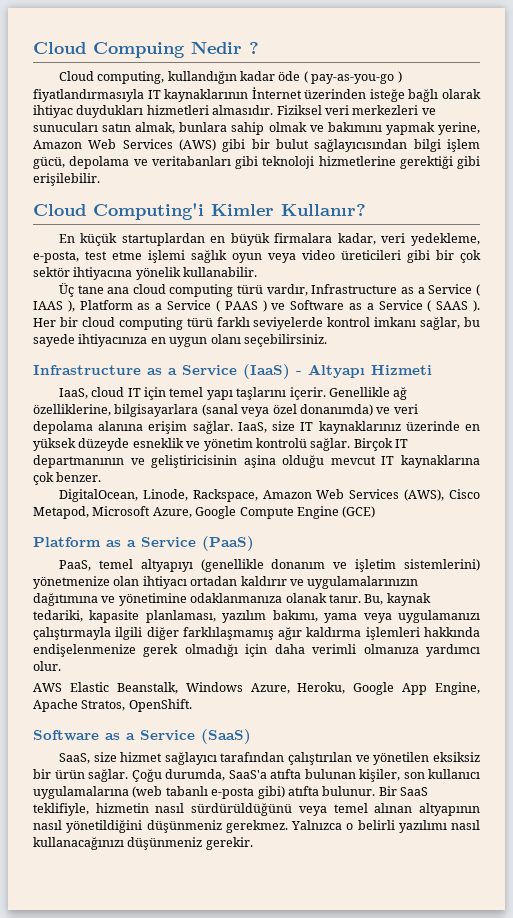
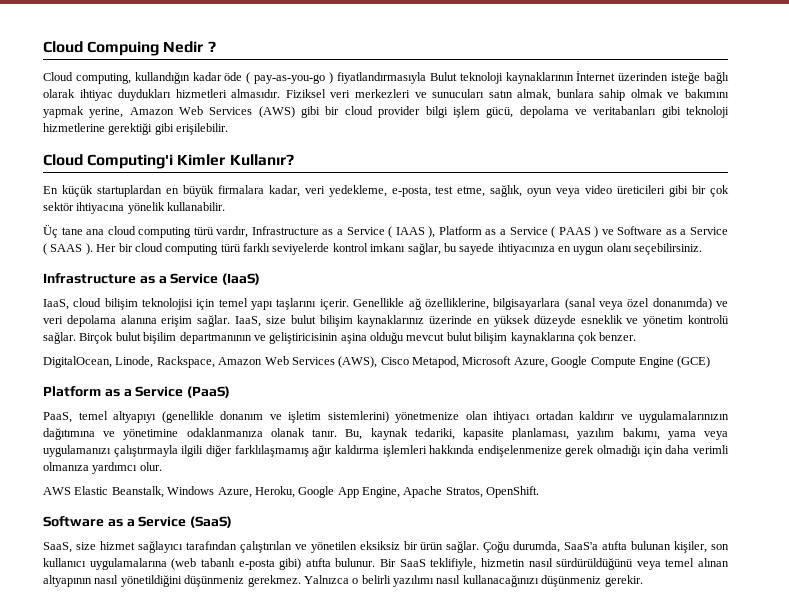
- Cloud computing, kullandığın kadar öde ( pay-as-you-go ) fiyatlandırmasıyla IT kaynaklarının İnternet üzerinden isteğe bağlı olarak ihtiyac duydukları hizmetleri almasıdır.
+ Cloud computing, kullandığın kadar öde ( pay-as-you-go ) fiyatlandırmasıyla Bulut teknoloji kaynaklarının İnternet üzerinden isteğe bağlı olarak ihtiyac duydukları hizmetleri almasıdır.
- Fiziksel veri merkezleri ve sunucuları satın almak, bunlara sahip olmak ve bakımını yapmak yerine, Amazon Web Services (AWS) gibi bir bulut sağlayıcısından bilgi işlem gücü, depolama ve veritabanları gibi teknoloji hizmetlerine gerektiği gibi erişilebilir.
+ Fiziksel veri merkezleri ve sunucuları satın almak, bunlara sahip olmak ve bakımını yapmak yerine, Amazon Web Services (AWS) gibi bir cloud provider bilgi işlem gücü, depolama ve veritabanları gibi teknoloji hizmetlerine gerektiği gibi erişilebilir.
- En küçük startuplardan en büyük firmalara kadar, veri yedekleme, e-posta, test etme işlemi sağlık oyun veya video üreticileri gibi bir çok sektör ihtiyacına yönelik kullanabilir.
+ En küçük startuplardan en büyük firmalara kadar, veri yedekleme, e-posta, test etme, sağlık, oyun veya video üreticileri gibi bir çok sektör ihtiyacına yönelik kullanabilir.
- Infrastructure as a Service (IaaS) - Altyapı Hizmeti
+ Infrastructure as a Service (IaaS)
- IaaS, cloud IT için temel yapı taşlarını içerir.
+ IaaS, cloud bilişim teknolojisi için temel yapı taşlarını içerir.
- IaaS, size IT kaynaklarınız üzerinde en yüksek düzeyde esneklik ve yönetim kontrolü sağlar.
+ IaaS, size bulut bilişim kaynaklarınız üzerinde en yüksek düzeyde esneklik ve yönetim kontrolü sağlar.
- Birçok IT departmanının ve geliştiricisinin aşina olduğu mevcut IT kaynaklarına çok benzer.
+ Birçok bulut bişilim departmanının ve geliştiricisinin aşina olduğu mevcut bulut bilişim kaynaklarına çok benzer.

